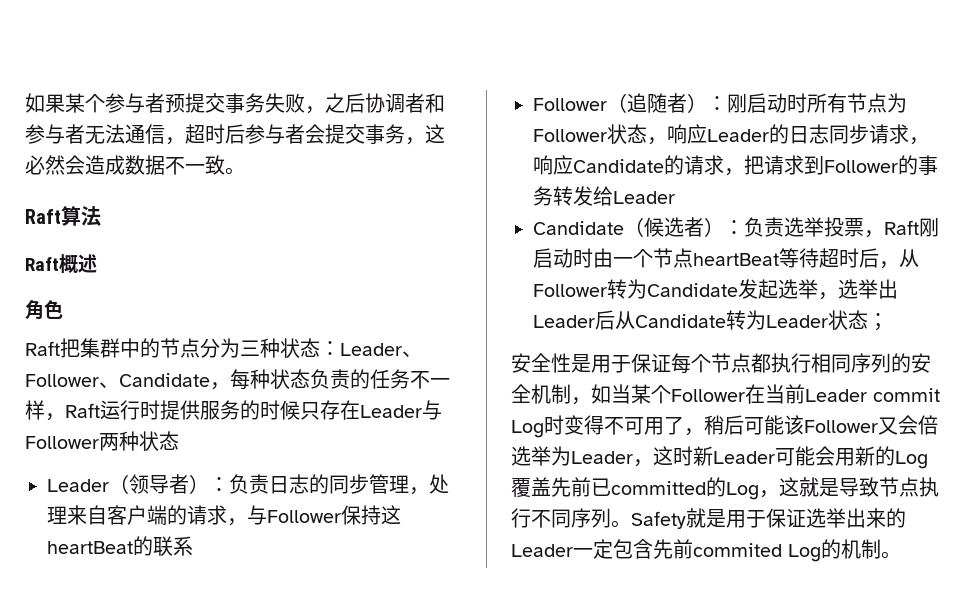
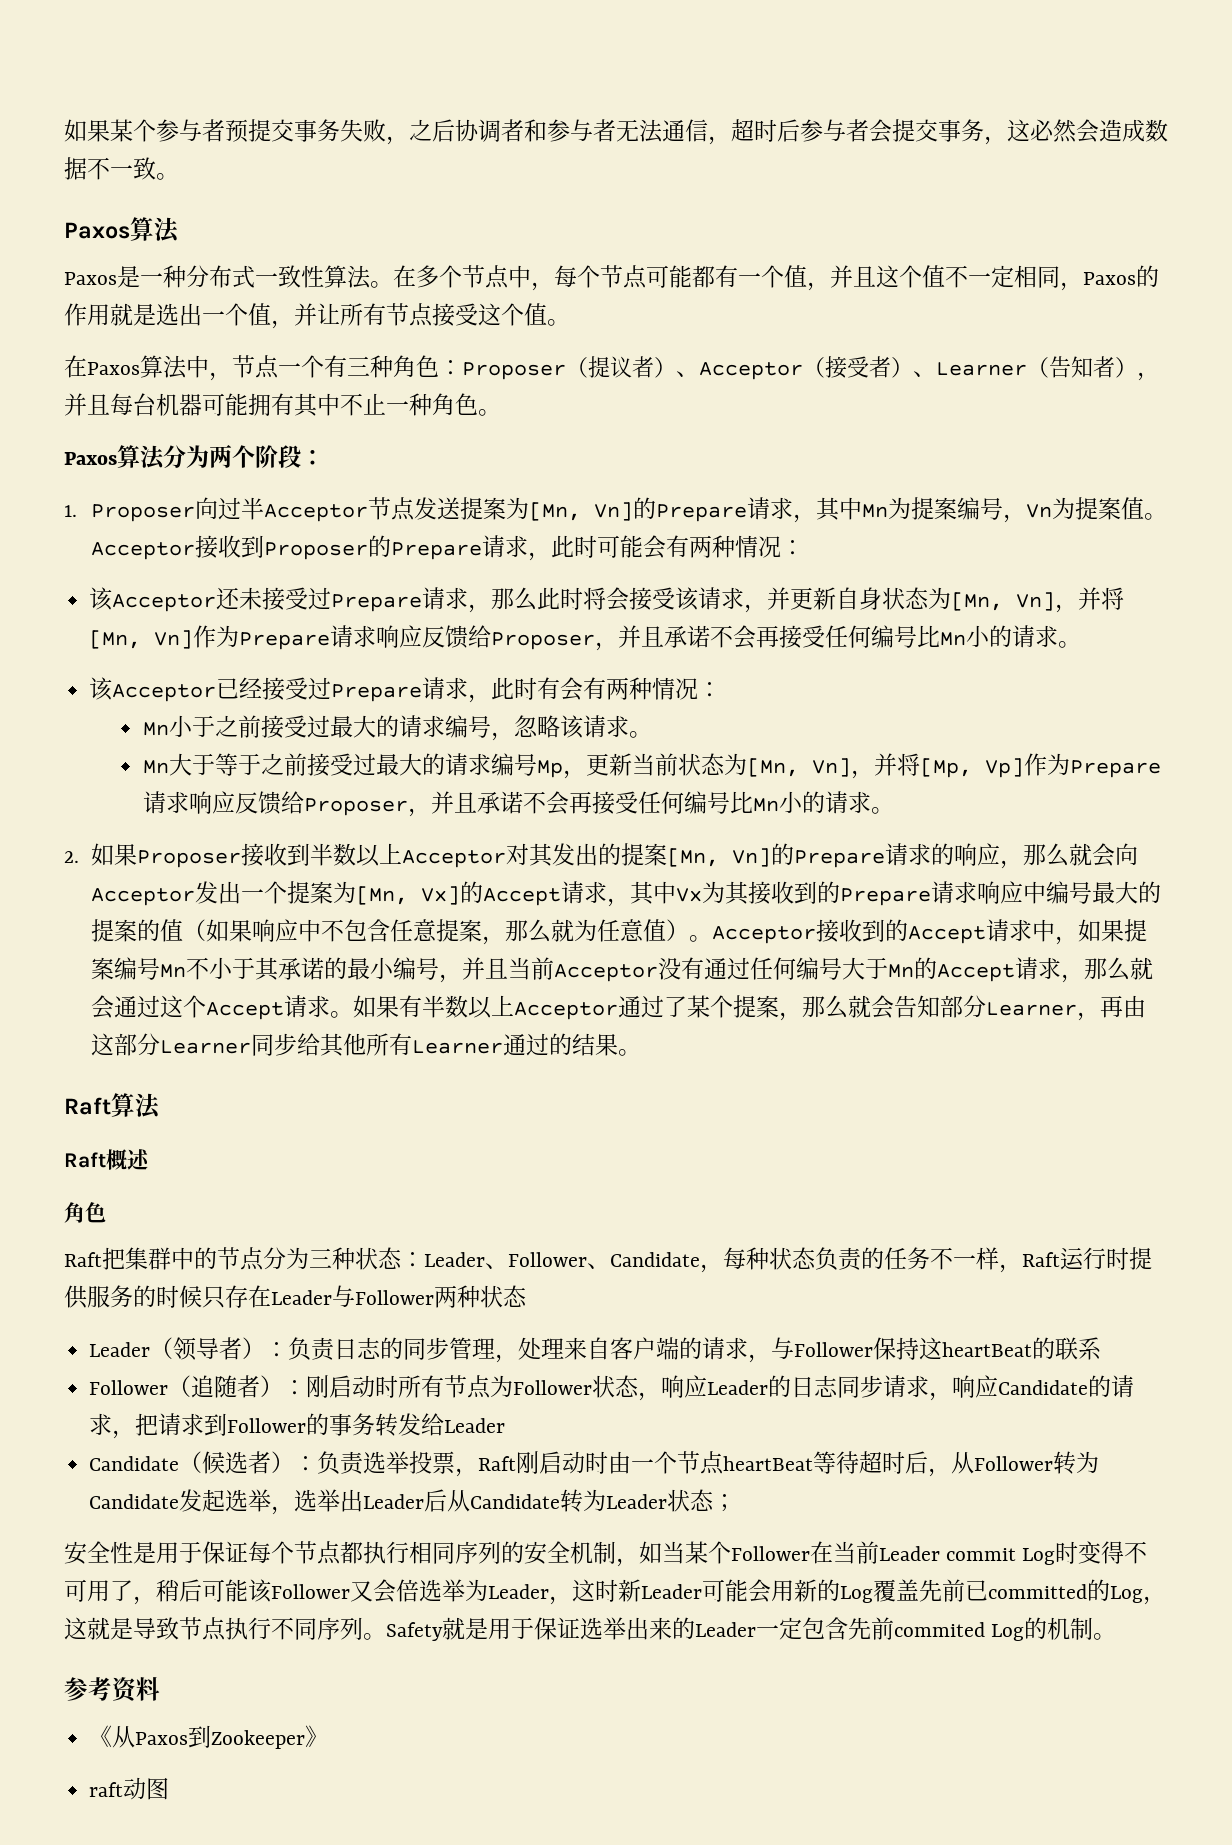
  如果某个参与者预提交事务失败，之后协调者和参与者无法通信，超时后参与者会提交事务，这必然会造成数据不一致。
+ Paxos算法
+ Paxos是一种分布式一致性算法。在多个节点中，每个节点可能都有一个值，并且这个值不一定相同，Paxos的作用就是选出一个值，并让所有节点接受这个值。
+ 在Paxos算法中，节点一个有三种角色：Proposer（提议者）、Acceptor（接受者）、Learner（告知者），并且每台机器可能拥有其中不止一种角色。
+ Paxos算法分为两个阶段：
+ 1. Proposer向过半Acceptor节点发送提案为[Mn, Vn]的Prepare请求，其中Mn为提案编号，Vn为提案值。Acceptor接收到Proposer的Prepare请求，此时可能会有两种情况：
+ 该Acceptor还未接受过Prepare请求，那么此时将会接受该请求，并更新自身状态为[Mn, Vn]，并将[Mn, Vn]作为Prepare请求响应反馈给Proposer，并且承诺不会再接受任何编号比Mn小的请求。
+ 该Acceptor已经接受过Prepare请求，此时有会有两种情况：
+ Mn小于之前接受过最大的请求编号，忽略该请求。
+ Mn大于等于之前接受过最大的请求编号Mp，更新当前状态为[Mn, Vn]，并将[Mp, Vp]作为Prepare请求响应反馈给Proposer，并且承诺不会再接受任何编号比Mn小的请求。
+ 2.如果Proposer接收到半数以上Acceptor对其发出的提案[Mn, Vn]的Prepare请求的响应，那么就会向Acceptor发出一个提案为[Mn, Vx]的Accept请求，其中Vx为其接收到的Prepare请求响应中编号最大的提案的值（如果响应中不包含任意提案，那么就为任意值）。Acceptor接收到的Accept请求中，如果提案编号Mn不小于其承诺的最小编号，并且当前Acceptor没有通过任何编号大于Mn的Accept请求，那么就会通过这个Accept请求。如果有半数以上Acceptor通过了某个提案，那么就会告知部分Learner，再由这部分Learner同步给其他所有Learner通过的结果。
+ 参考资料
+ 《从Paxos到Zookeeper》
+ raft动图

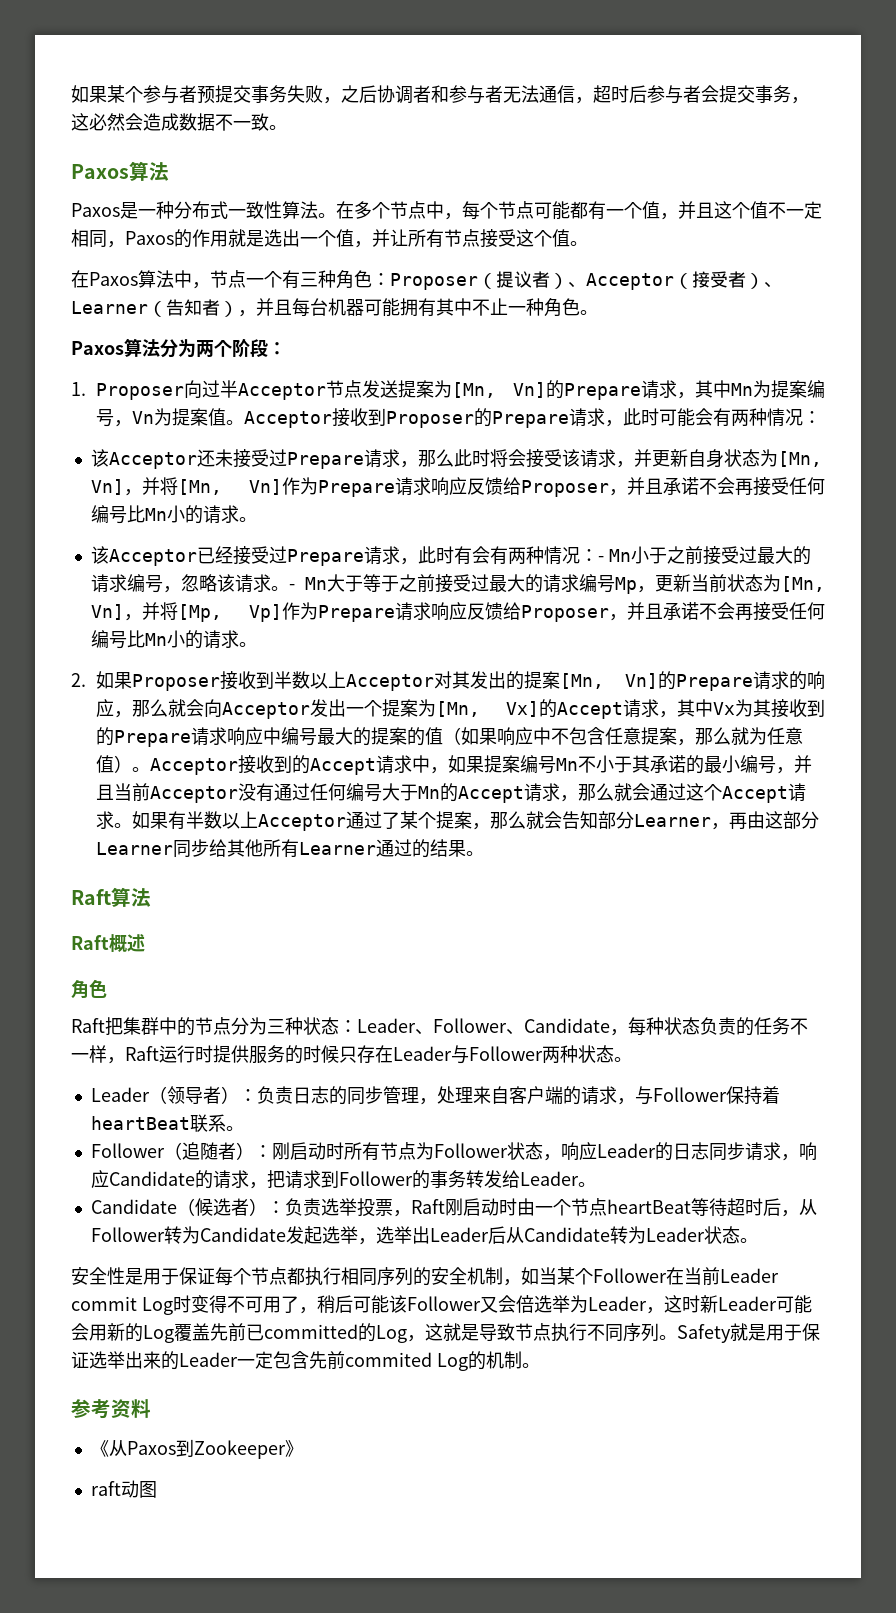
- 该Acceptor已经接受过Prepare请求，此时有会有两种情况：
- Mn小于之前接受过最大的请求编号，忽略该请求。
- Mn大于等于之前接受过最大的请求编号Mp，更新当前状态为[Mn, Vn]，并将[Mp, Vp]作为Prepare请求响应反馈给Proposer，并且承诺不会再接受任何编号比Mn小的请求。
+ 该Acceptor已经接受过Prepare请求，此时有会有两种情况：- Mn小于之前接受过最大的请求编号，忽略该请求。- Mn大于等于之前接受过最大的请求编号Mp，更新当前状态为[Mn, Vn]，并将[Mp, Vp]作为Prepare请求响应反馈给Proposer，并且承诺不会再接受任何编号比Mn小的请求。
- Raft把集群中的节点分为三种状态：Leader、Follower、Candidate，每种状态负责的任务不一样，Raft运行时提供服务的时候只存在Leader与Follower两种状态
+ Raft把集群中的节点分为三种状态：Leader、Follower、Candidate，每种状态负责的任务不一样，Raft运行时提供服务的时候只存在Leader与Follower两种状态。
- Leader（领导者）：负责日志的同步管理，处理来自客户端的请求，与Follower保持这heartBeat的联系
+ Leader（领导者）：负责日志的同步管理，处理来自客户端的请求，与Follower保持着heartBeat联系。
- Follower（追随者）：刚启动时所有节点为Follower状态，响应Leader的日志同步请求，响应Candidate的请求，把请求到Follower的事务转发给Leader
+ Follower（追随者）：刚启动时所有节点为Follower状态，响应Leader的日志同步请求，响应Candidate的请求，把请求到Follower的事务转发给Leader。
- Candidate（候选者）：负责选举投票，Raft刚启动时由一个节点heartBeat等待超时后，从Follower转为Candidate发起选举，选举出Leader后从Candidate转为Leader状态；
+ Candidate（候选者）：负责选举投票，Raft刚启动时由一个节点heartBeat等待超时后，从Follower转为Candidate发起选举，选举出Leader后从Candidate转为Leader状态。

